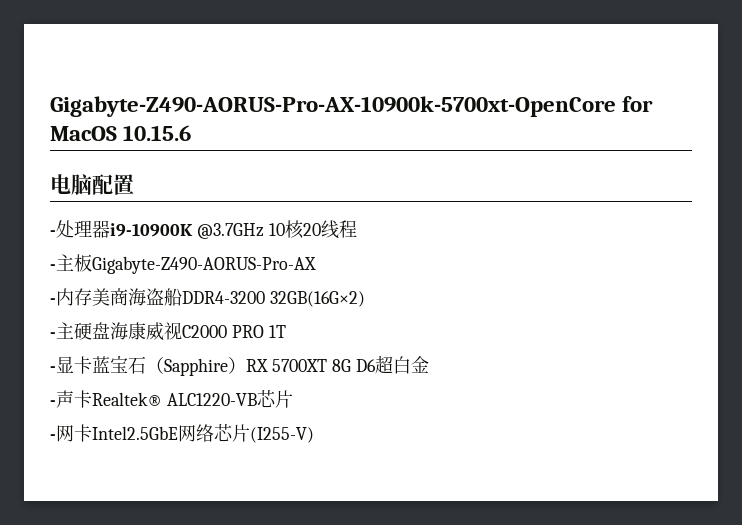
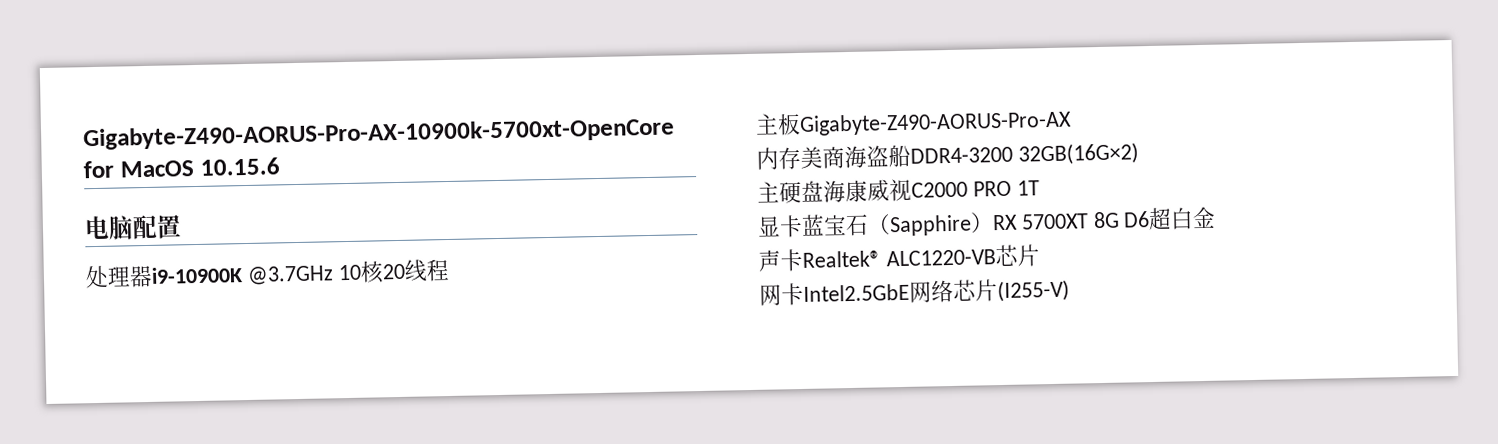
- -处理器i9-10900K @3.7GHz 10核20线程
+ 处理器i9-10900K @3.7GHz 10核20线程
- -主板Gigabyte-Z490-AORUS-Pro-AX
+ 主板Gigabyte-Z490-AORUS-Pro-AX
- -内存美商海盗船DDR4-3200 32GB(16G×2)
+ 内存美商海盗船DDR4-3200 32GB(16G×2)
- -主硬盘海康威视C2000 PRO 1T
+ 主硬盘海康威视C2000 PRO 1T
- -显卡蓝宝石（Sapphire）RX 5700XT 8G D6超白金
+ 显卡蓝宝石（Sapphire）RX 5700XT 8G D6超白金
- -声卡Realtek® ALC1220-VB芯片
+ 声卡Realtek® ALC1220-VB芯片
- -网卡Intel2.5GbE网络芯片(I255-V)
+ 网卡Intel2.5GbE网络芯片(I255-V)

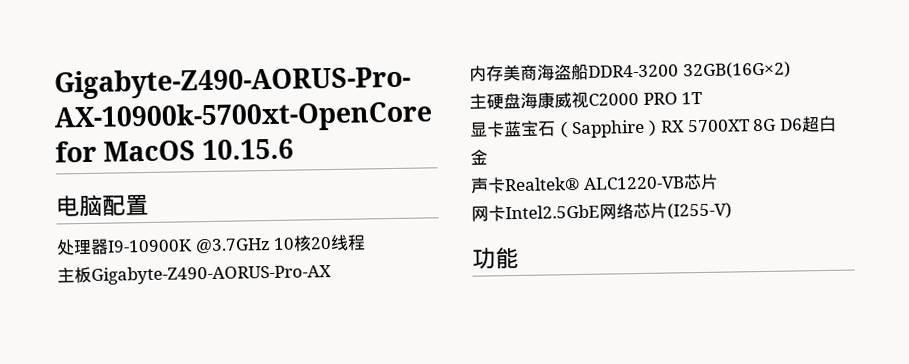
- 处理器i9-10900K @3.7GHz 10核20线程
+ 处理器I9-10900K @3.7GHz 10核20线程
+ 功能

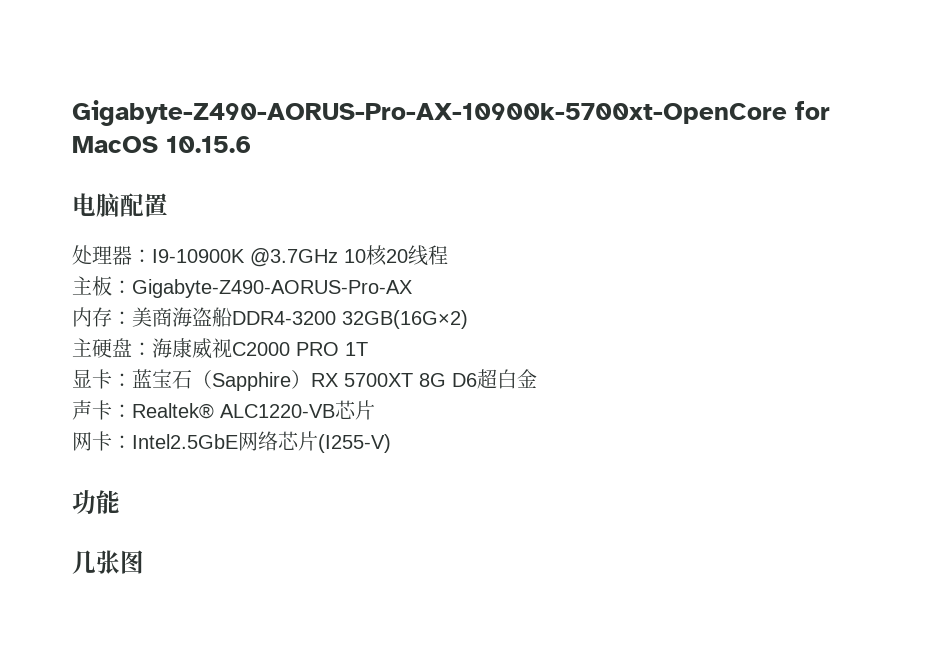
- 处理器I9-10900K @3.7GHz 10核20线程
+ 处理器：I9-10900K @3.7GHz 10核20线程
- 主板Gigabyte-Z490-AORUS-Pro-AX
+ 主板：Gigabyte-Z490-AORUS-Pro-AX
- 内存美商海盗船DDR4-3200 32GB(16G×2)
+ 内存：美商海盗船DDR4-3200 32GB(16G×2)
- 主硬盘海康威视C2000 PRO 1T
+ 主硬盘：海康威视C2000 PRO 1T
- 显卡蓝宝石（Sapphire）RX 5700XT 8G D6超白金
+ 显卡：蓝宝石（Sapphire）RX 5700XT 8G D6超白金
- 声卡Realtek® ALC1220-VB芯片
+ 声卡：Realtek® ALC1220-VB芯片
- 网卡Intel2.5GbE网络芯片(I255-V)
+ 网卡：Intel2.5GbE网络芯片(I255-V)
+ 几张图

